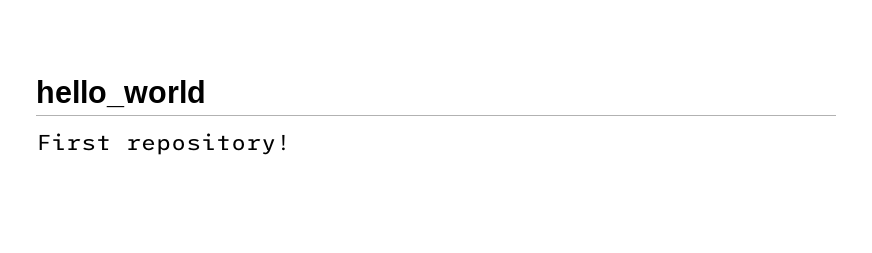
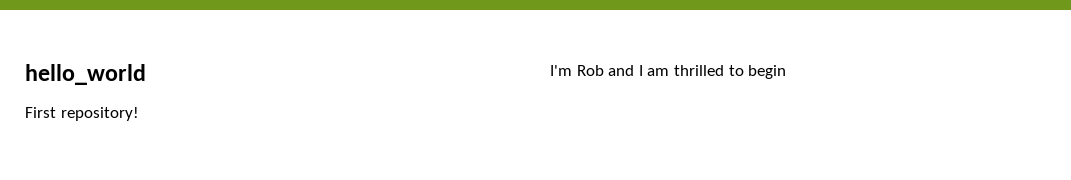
+ I'm Rob and I am thrilled to begin

